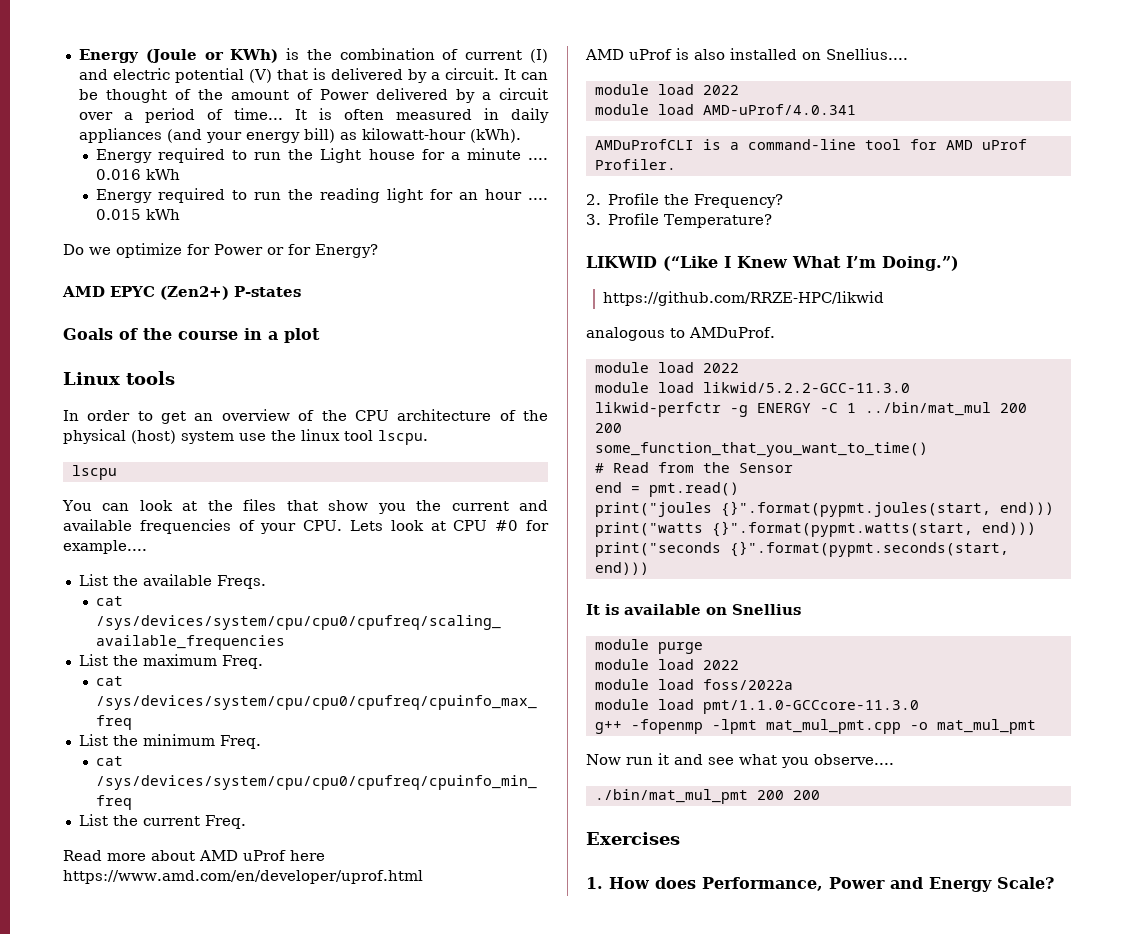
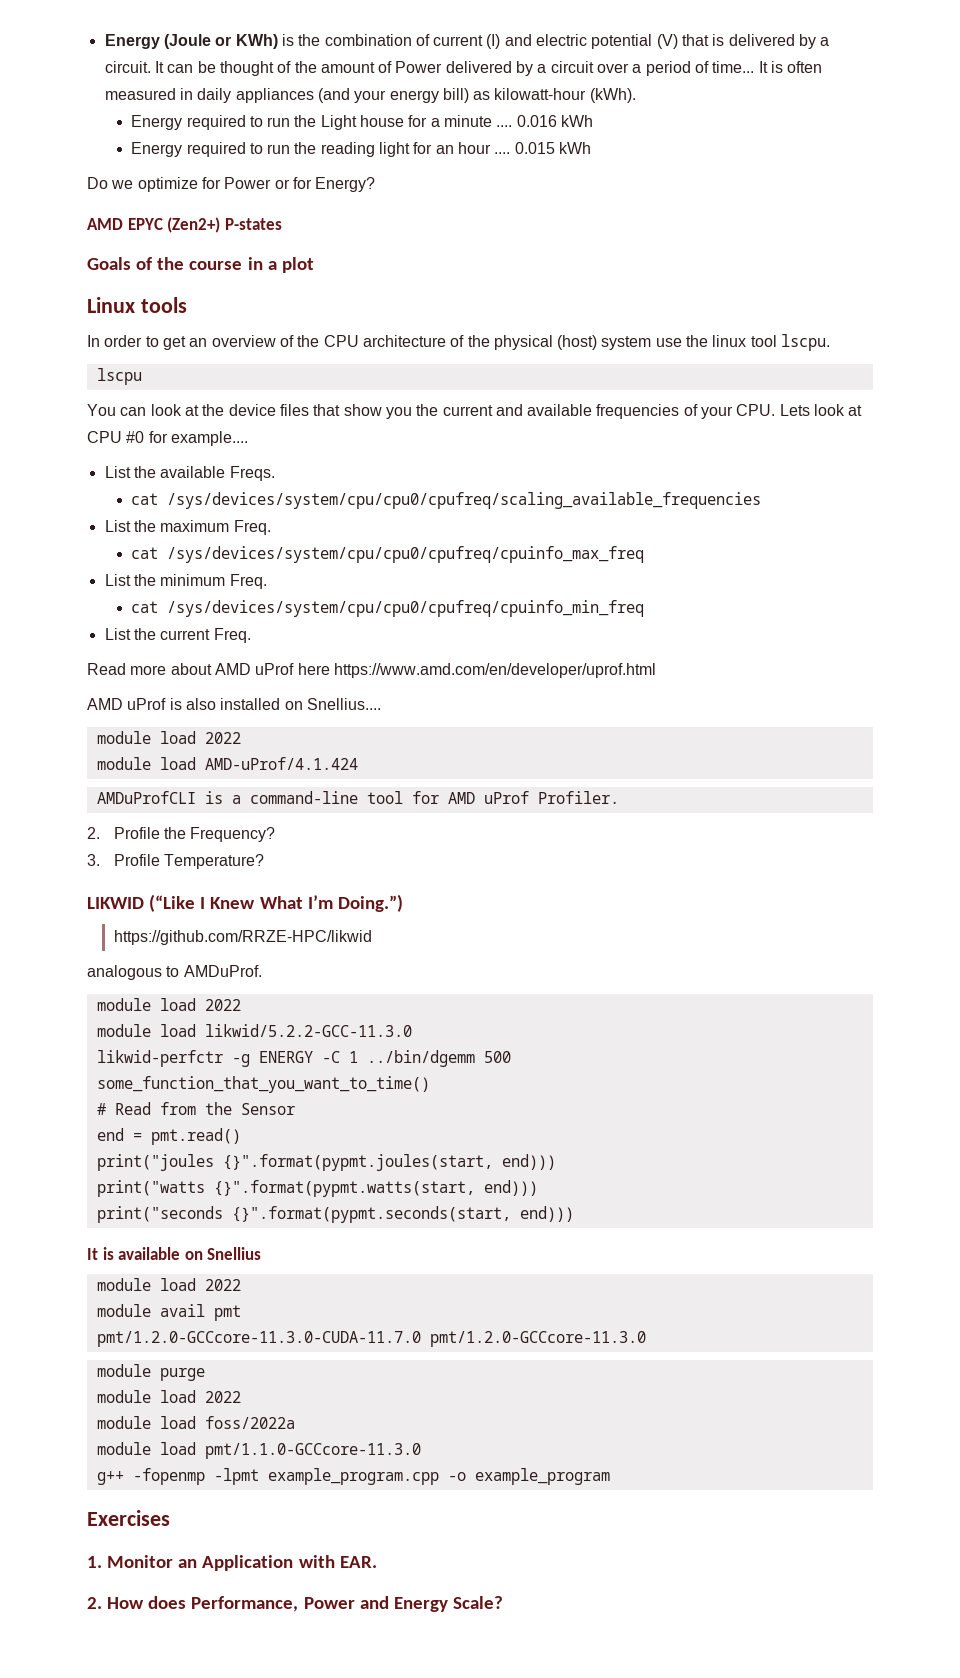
- You can look at the files that show you the current and available frequencies of your CPU. Lets look at CPU #0 for example....
+ You can look at the device files that show you the current and available frequencies of your CPU. Lets look at CPU #0 for example....
- module load AMD-uProf/4.0.341
+ module load AMD-uProf/4.1.424
- likwid-perfctr -g ENERGY -C 1 ../bin/mat_mul 200 200
+ likwid-perfctr -g ENERGY -C 1 ../bin/dgemm 500
  It is available on Snellius
+ module load 2022
+ module avail pmt
+ pmt/1.2.0-GCCcore-11.3.0-CUDA-11.7.0 pmt/1.2.0-GCCcore-11.3.0
- g++ -fopenmp -lpmt mat_mul_pmt.cpp -o mat_mul_pmt
- Now run it and see what you observe....
- ./bin/mat_mul_pmt 200 200
+ g++ -fopenmp -lpmt example_program.cpp -o example_program
  Exercises
- 1. How does Performance, Power and Energy Scale?
+ 1. Monitor an Application with EAR.
+ 2. How does Performance, Power and Energy Scale?

